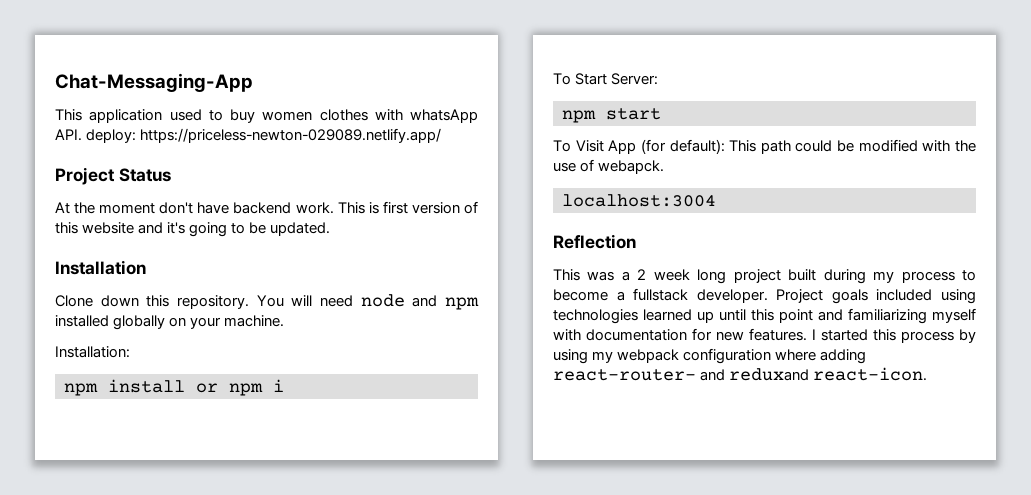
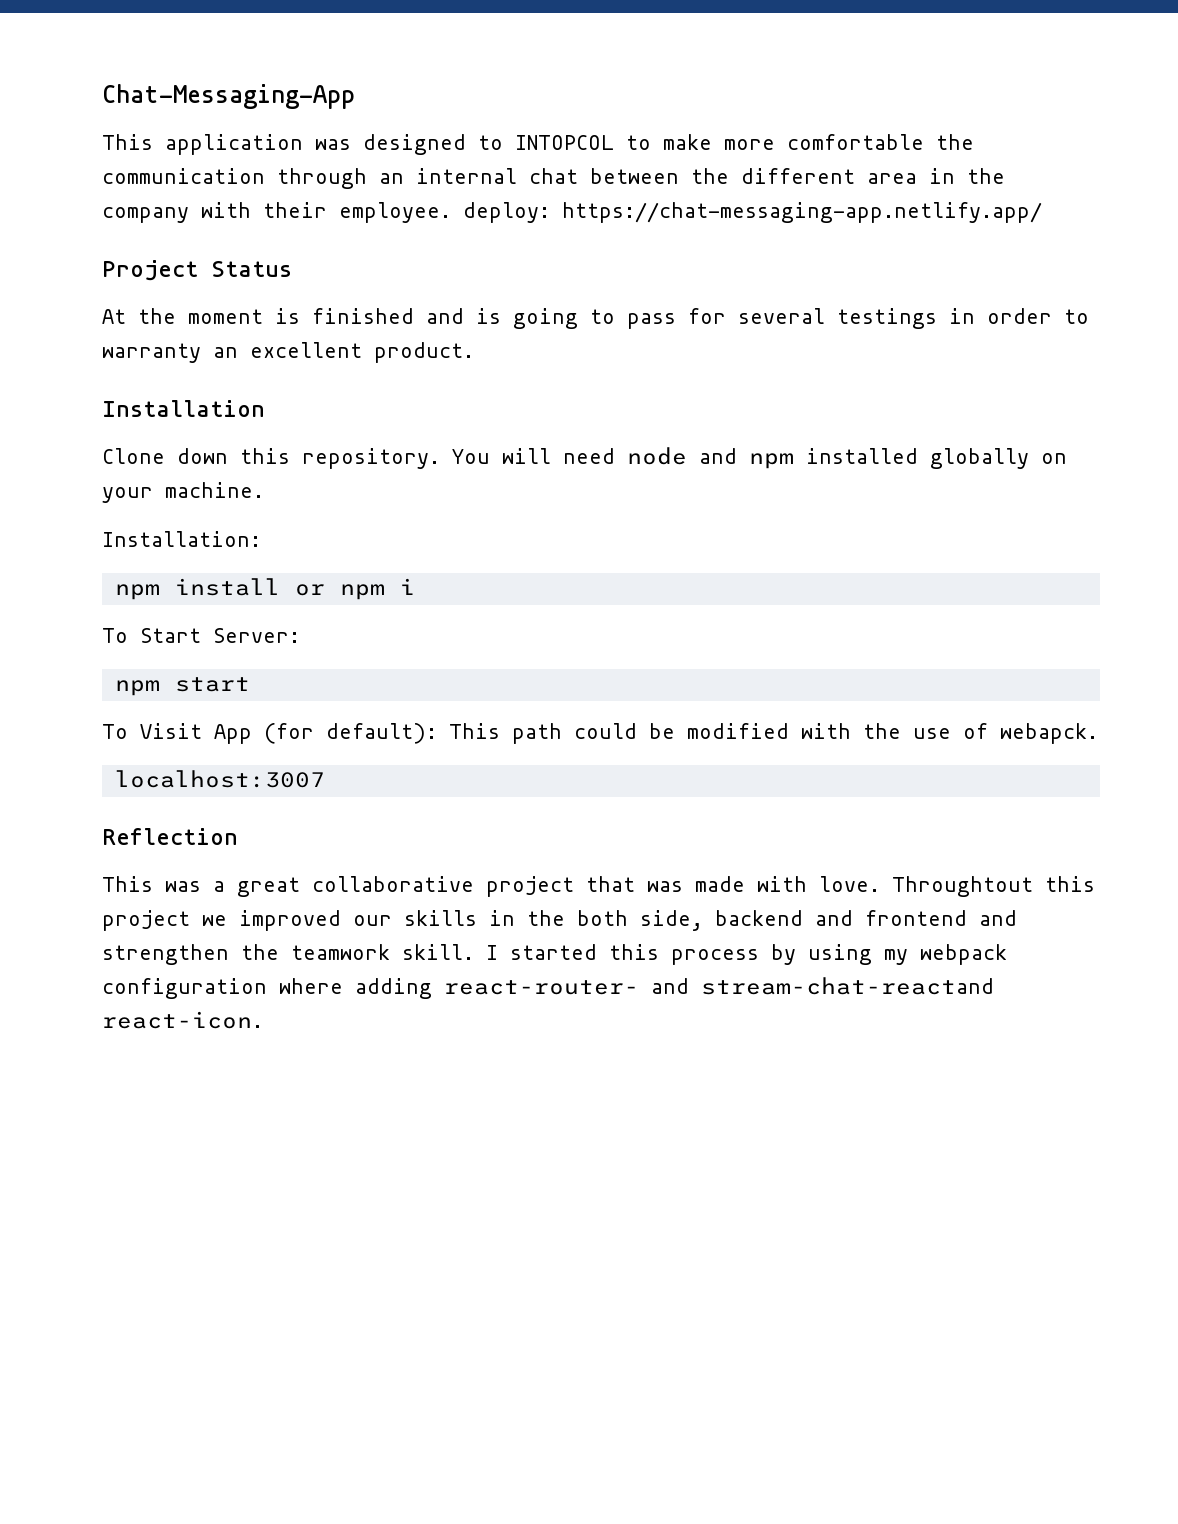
- This application used to buy women clothes with whatsApp API. deploy: https://priceless-newton-029089.netlify.app/
+ This application was designed to INTOPCOL to make more comfortable the communication through an internal chat between the different area in the company with their employee. deploy: https://chat-messaging-app.netlify.app/
- At the moment don't have backend work. This is first version of this website and it's going to be updated.
+ At the moment is finished and is going to pass for several testings in order to warranty an excellent product.
- localhost:3004
+ localhost:3007
- This was a 2 week long project built during my process to become a fullstack developer. Project goals included using technologies learned up until this point and familiarizing myself with documentation for new features.
+ This was a great collaborative project that was made with love. Throughtout this project we improved our skills in the both side, backend and frontend and strengthen the teamwork skill.
- I started this process by using my webpack configuration where adding react-router- and reduxand react-icon.
+ I started this process by using my webpack configuration where adding react-router- and stream-chat-reactand react-icon.

